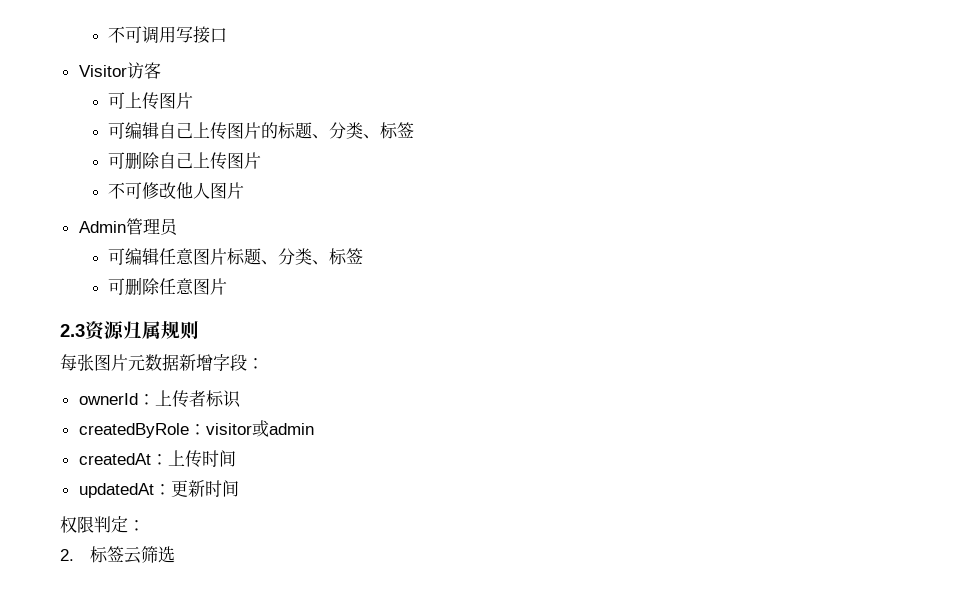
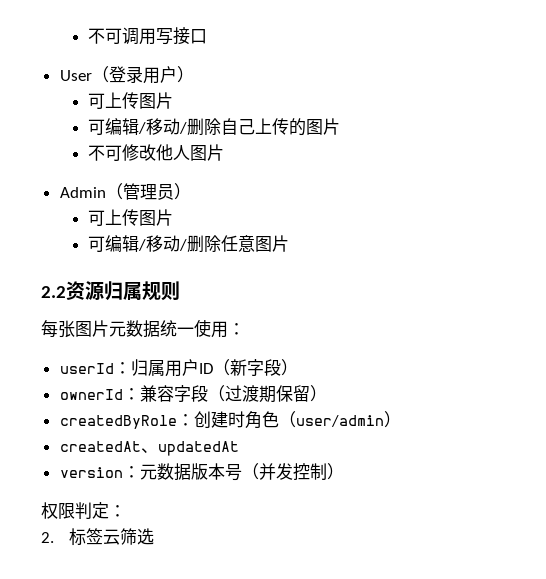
- Visitor访客
+ User（登录用户）
  可上传图片
- 可编辑自己上传图片的标题、分类、标签
- 可删除自己上传图片
+ 可编辑/移动/删除自己上传的图片
- Admin管理员
- 可编辑任意图片标题、分类、标签
- 可删除任意图片
+ Admin（管理员）
+ 可上传图片
+ 可编辑/移动/删除任意图片
- 2.3资源归属规则
+ 2.2资源归属规则
- 每张图片元数据新增字段：
- ownerId：上传者标识
- createdByRole：visitor或admin
- createdAt：上传时间
- updatedAt：更新时间
+ 每张图片元数据统一使用：
+ userId：归属用户ID（新字段）
+ ownerId：兼容字段（过渡期保留）
+ createdByRole：创建时角色（user/admin）
+ createdAt、updatedAt
+ version：元数据版本号（并发控制）

